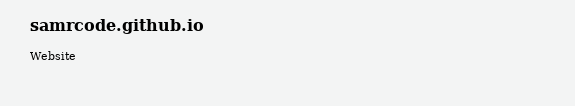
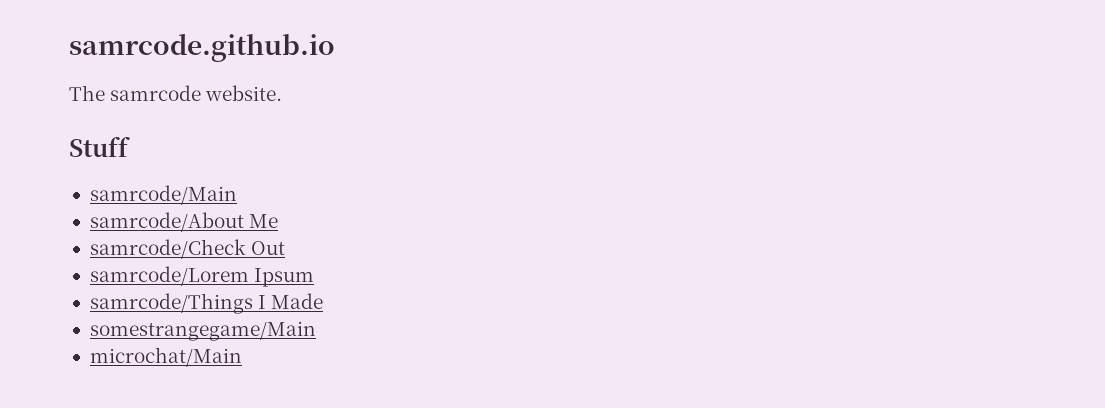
- Website
+ The samrcode website.
+ Stuff
+ samrcode/Main
+ samrcode/About Me
+ samrcode/Check Out
+ samrcode/Lorem Ipsum
+ samrcode/Things I Made
+ somestrangegame/Main
+ microchat/Main

